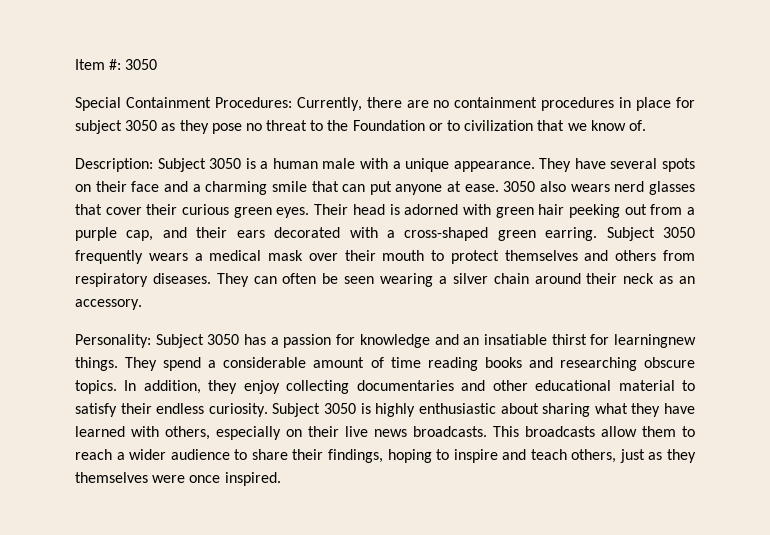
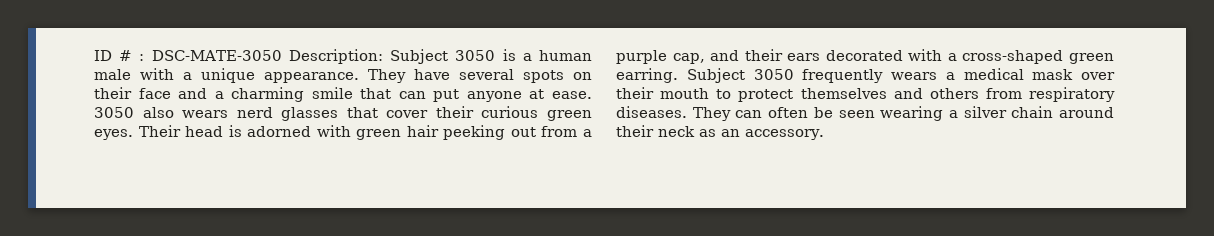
- Item #: 3050
- Special Containment Procedures: Currently, there are no containment procedures in place for subject 3050 as they pose no threat to the Foundation or to civilization that we know of.
- Description: Subject 3050 is a human male with a unique appearance.
+ ID # : DSC-MATE-3050 Description: Subject 3050 is a human male with a unique appearance.
- Personality: Subject 3050 has a passion for knowledge and an insatiable thirst for learningnew things. They spend a considerable amount of time reading books and researching obscure topics. In addition, they enjoy collecting documentaries and other educational material to satisfy their endless curiosity. Subject 3050 is highly enthusiastic about sharing what they have learned with others, especially on their live news broadcasts. This broadcasts allow them to reach a wider audience to share their findings, hoping to inspire and teach others, just as they themselves were once inspired.

